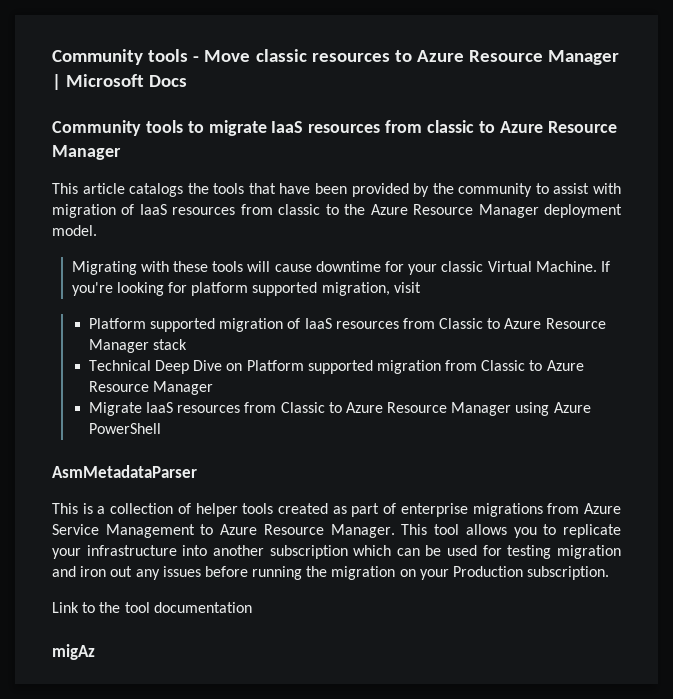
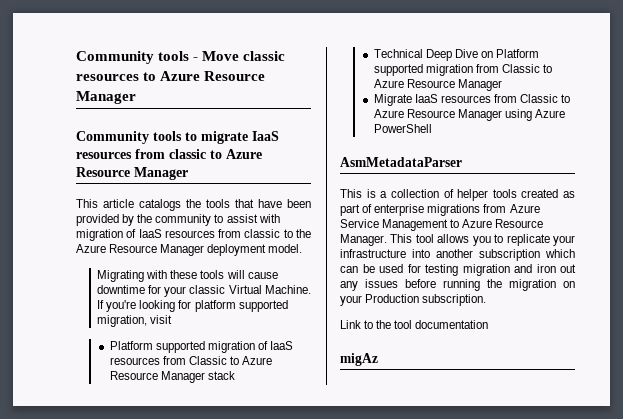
- Community tools - Move classic resources to Azure Resource Manager | Microsoft Docs
+ Community tools - Move classic resources to Azure Resource Manager

